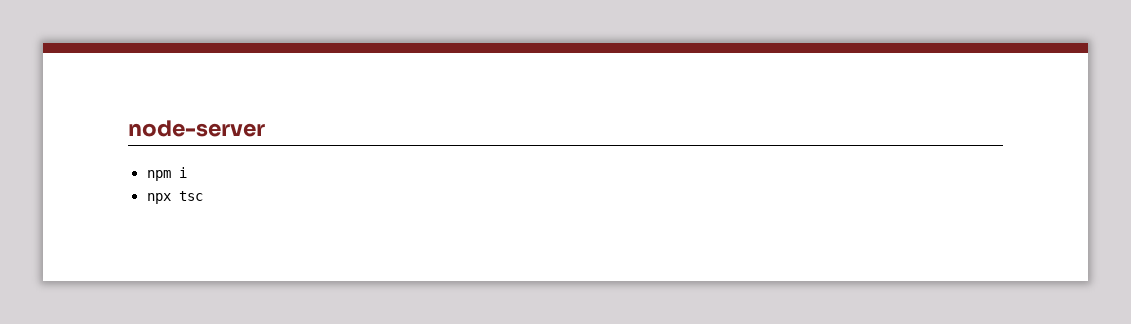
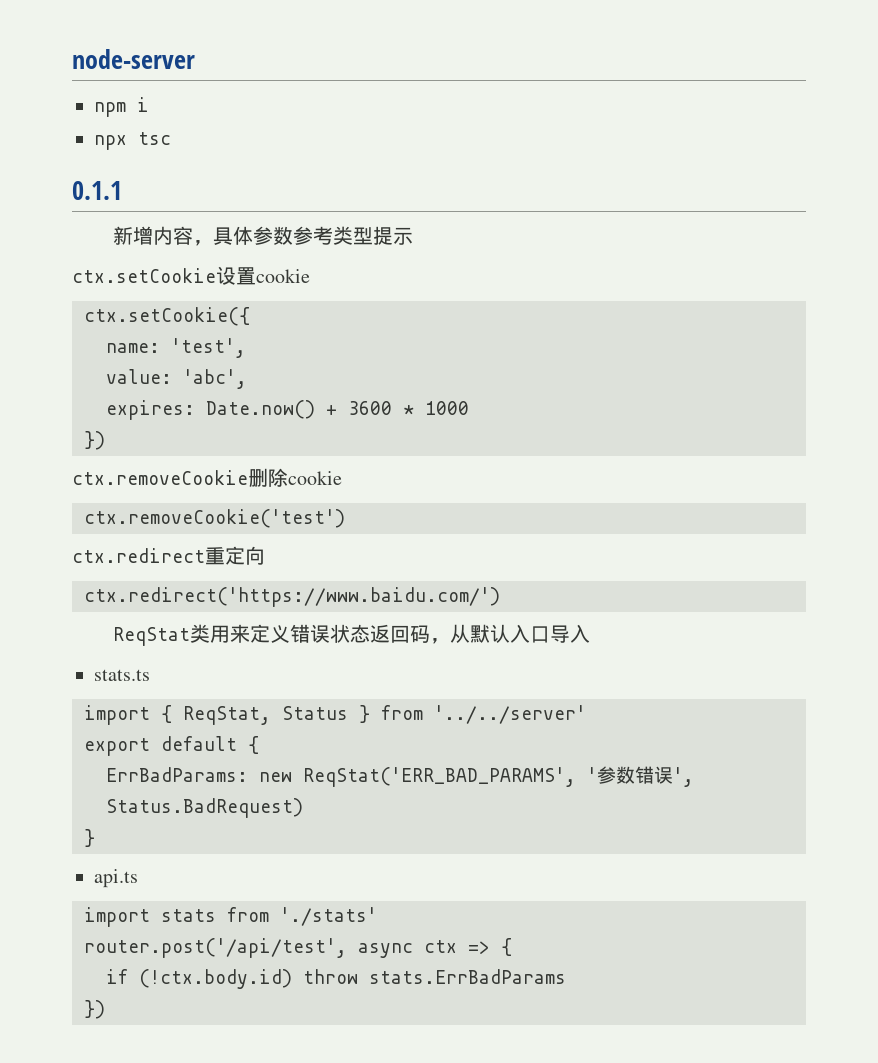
+ 0.1.1
+ 新增内容，具体参数参考类型提示
+ ctx.setCookie设置cookie
+ ctx.setCookie({
+ name: 'test',
+ value: 'abc',
+ expires: Date.now() + 3600 * 1000
+ })
+ ctx.removeCookie删除cookie
+ ctx.removeCookie('test')
+ ctx.redirect重定向
+ ctx.redirect('https://www.baidu.com/')
+ ReqStat类用来定义错误状态返回码，从默认入口导入
+ stats.ts
+ import { ReqStat, Status } from '../../server'
+ export default {
+ ErrBadParams: new ReqStat('ERR_BAD_PARAMS', '参数错误', Status.BadRequest)
+ }
+ api.ts
+ import stats from './stats'
+ router.post('/api/test', async ctx => {
+ if (!ctx.body.id) throw stats.ErrBadParams
+ })

